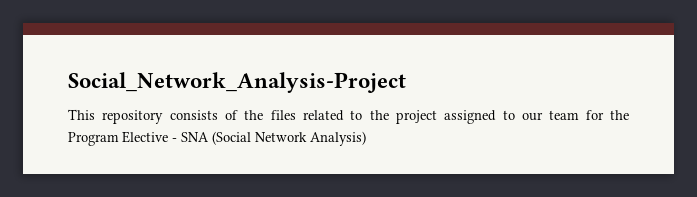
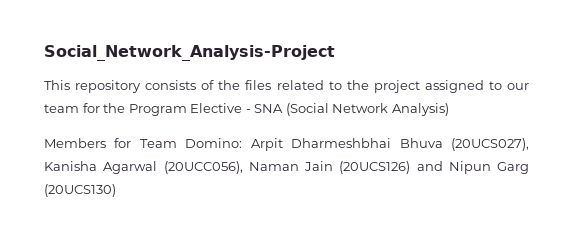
+ Members for Team Domino: Arpit Dharmeshbhai Bhuva (20UCS027), Kanisha Agarwal (20UCC056), Naman Jain (20UCS126) and Nipun Garg (20UCS130)

